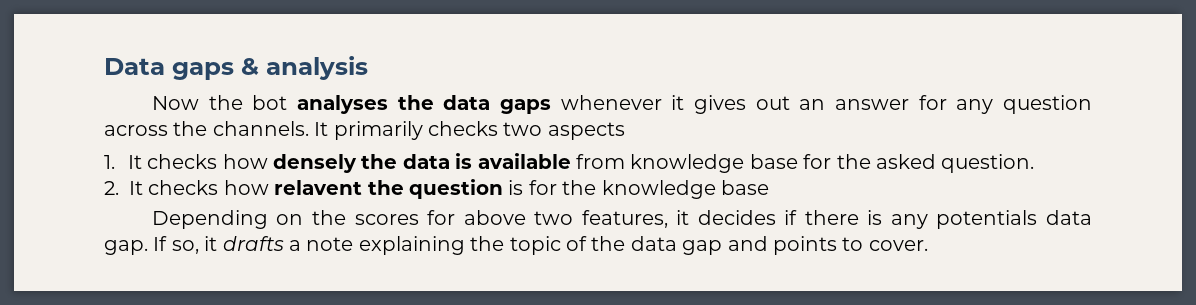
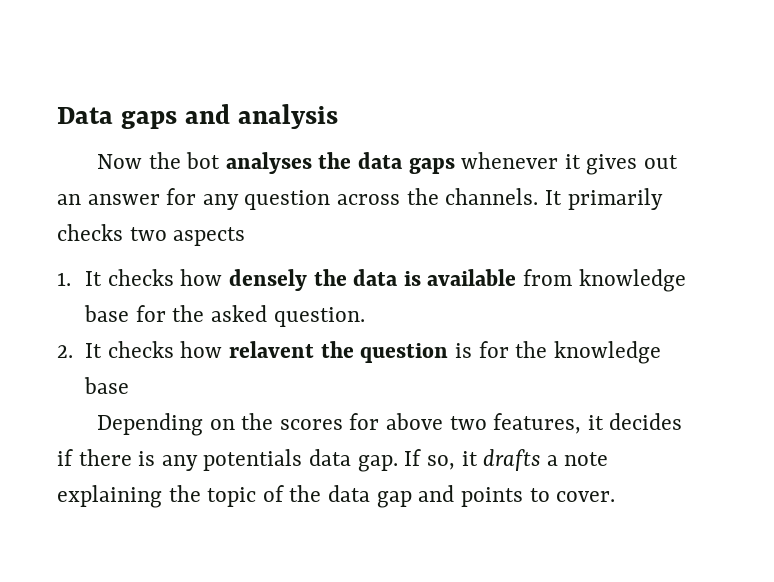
- Data gaps & analysis
+ Data gaps and analysis

